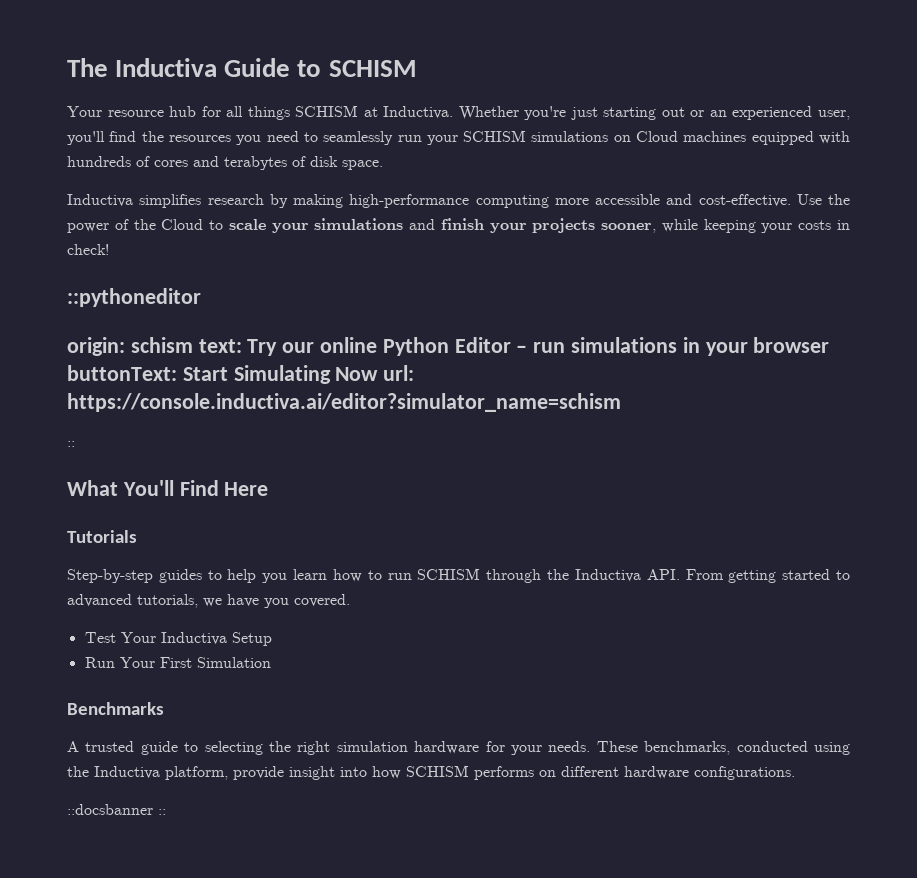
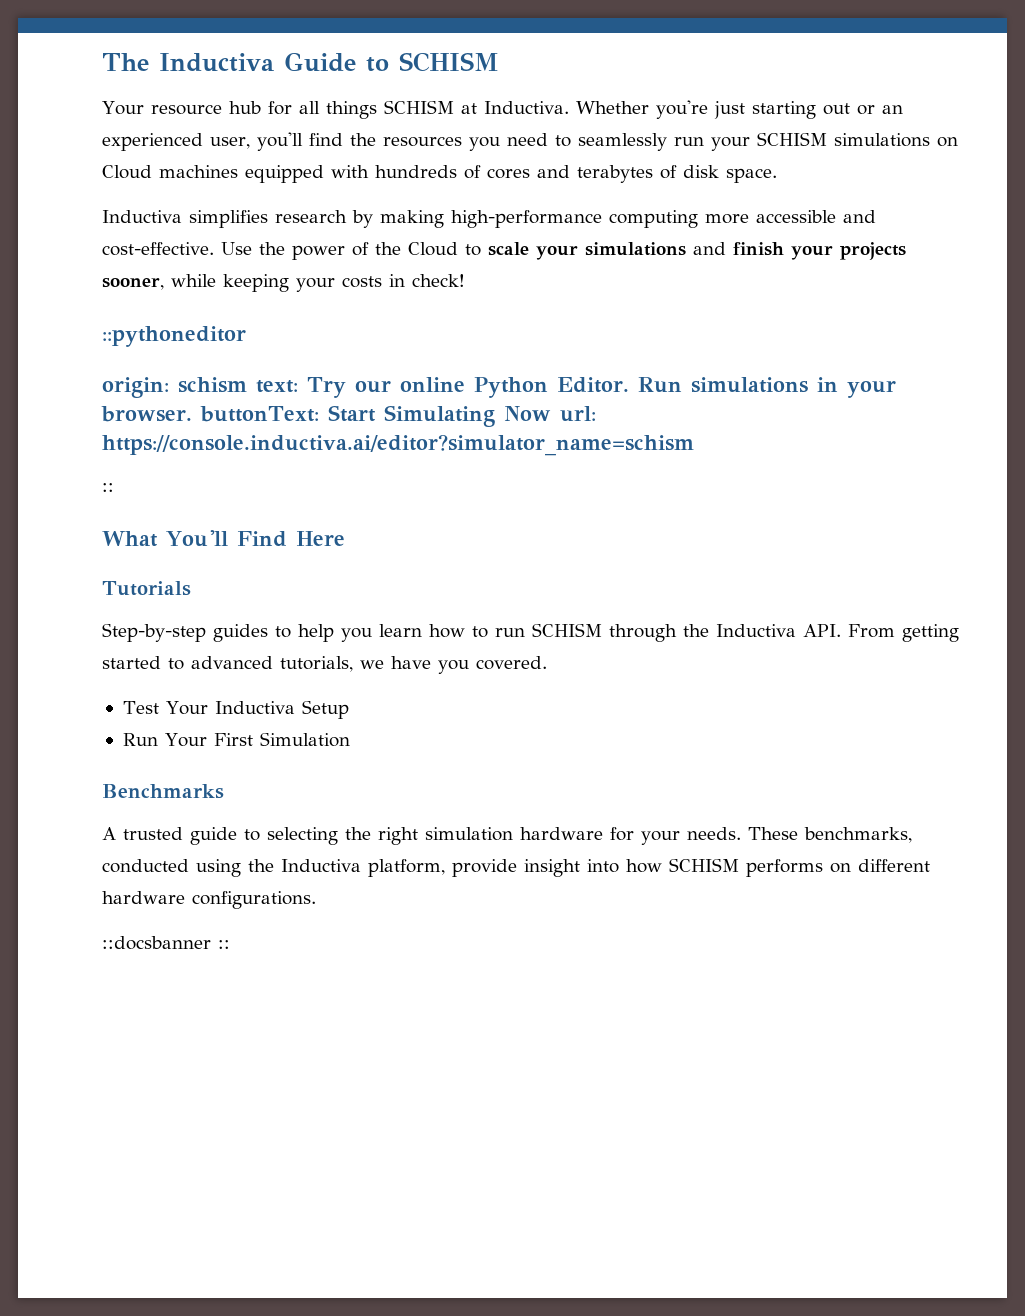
- origin: schism text: Try our online Python Editor – run simulations in your browser buttonText: Start Simulating Now url: https://console.inductiva.ai/editor?simulator_name=schism
+ origin: schism text: Try our online Python Editor. Run simulations in your browser. buttonText: Start Simulating Now url: https://console.inductiva.ai/editor?simulator_name=schism

